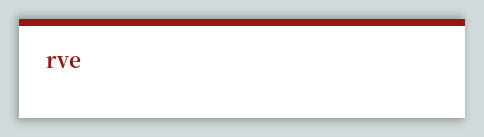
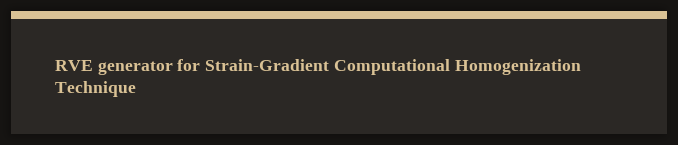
- rve
+ RVE generator for Strain-Gradient Computational Homogenization Technique

